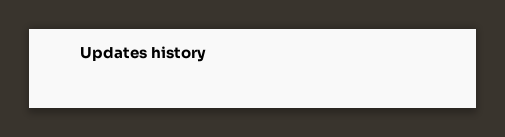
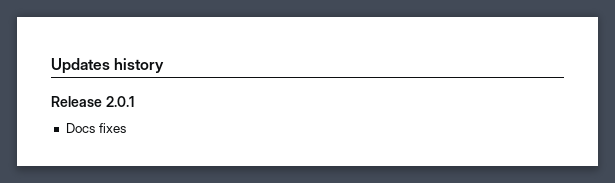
+ Release 2.0.1
+ Docs fixes

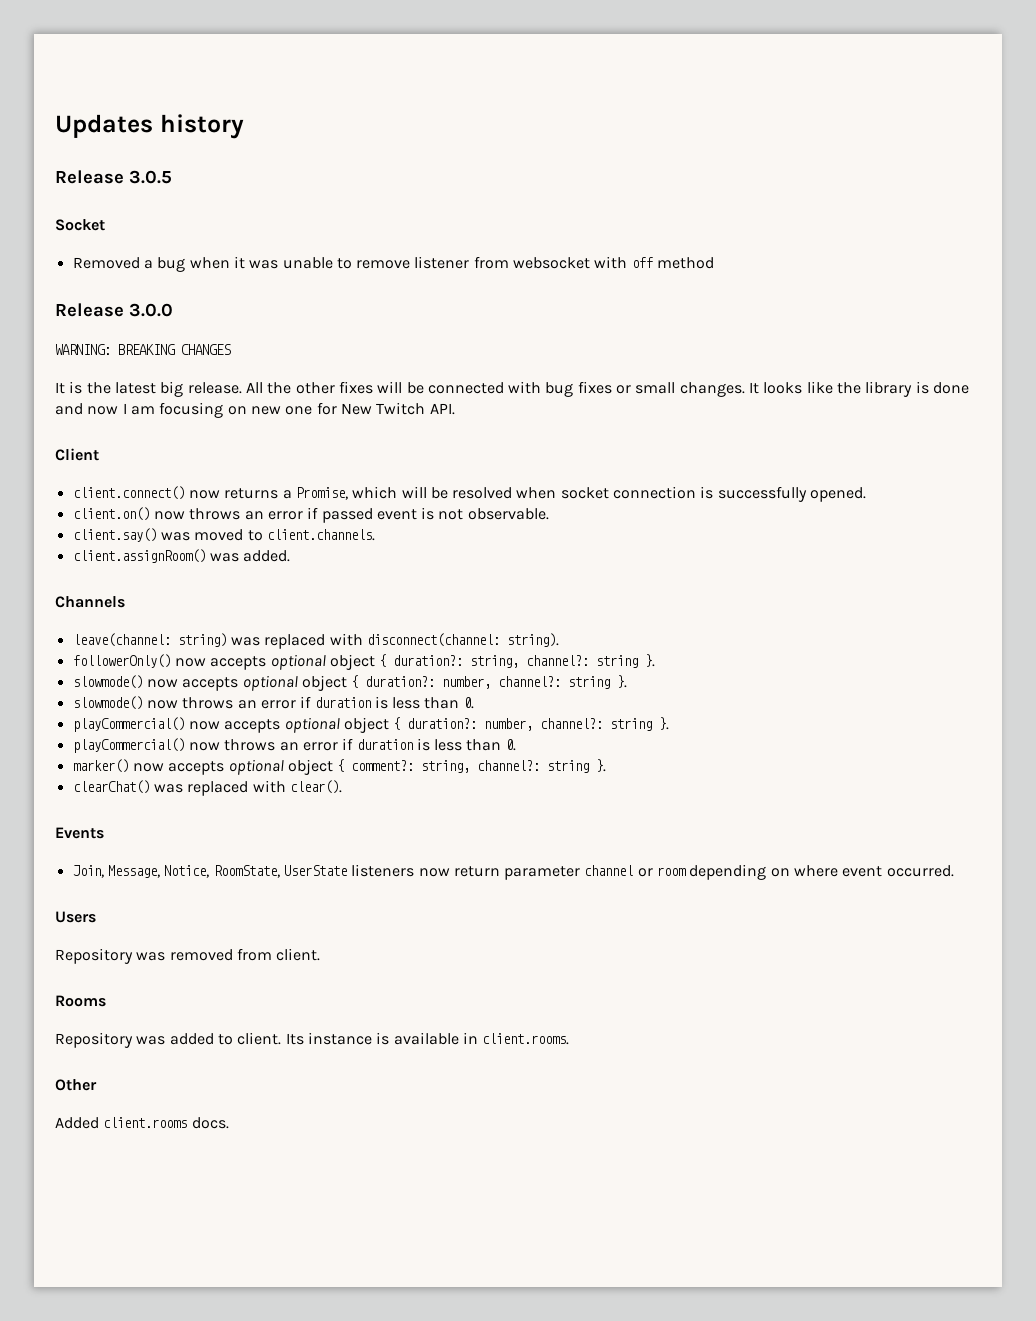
- Release 2.0.1
- Docs fixes
+ Release 3.0.5
+ Socket
+ Removed a bug when it was unable to remove listener from websocket with off method
+ Release 3.0.0
+ WARNING: BREAKING CHANGES
+ It is the latest big release. All the other fixes will be connected with bug fixes or small changes. It looks like the library is done and now I am focusing on new one for New Twitch API.
+ Client
+ client.connect() now returns a Promise, which will be resolved when socket connection is successfully opened.
+ client.on() now throws an error if passed event is not observable.
+ client.say() was moved to client.channels.
+ client.assignRoom() was added.
+ Channels
+ leave(channel: string) was replaced with disconnect(channel: string).
+ followerOnly() now accepts optional object { duration?: string, channel?: string }.
+ slowmode() now accepts optional object { duration?: number, channel?: string }.
+ slowmode() now throws an error if duration is less than 0.
+ playCommercial() now accepts optional object { duration?: number, channel?: string }.
+ playCommercial() now throws an error if duration is less than 0.
+ marker() now accepts optional object { comment?: string, channel?: string }.
+ clearChat() was replaced with clear().
+ Events
+ Join, Message, Notice, RoomState, UserState listeners now return parameter channel or room depending on where event occurred.
+ Users
+ Repository was removed from client.
+ Rooms
+ Repository was added to client. Its instance is available in client.rooms.
+ Other
+ Added client.rooms docs.

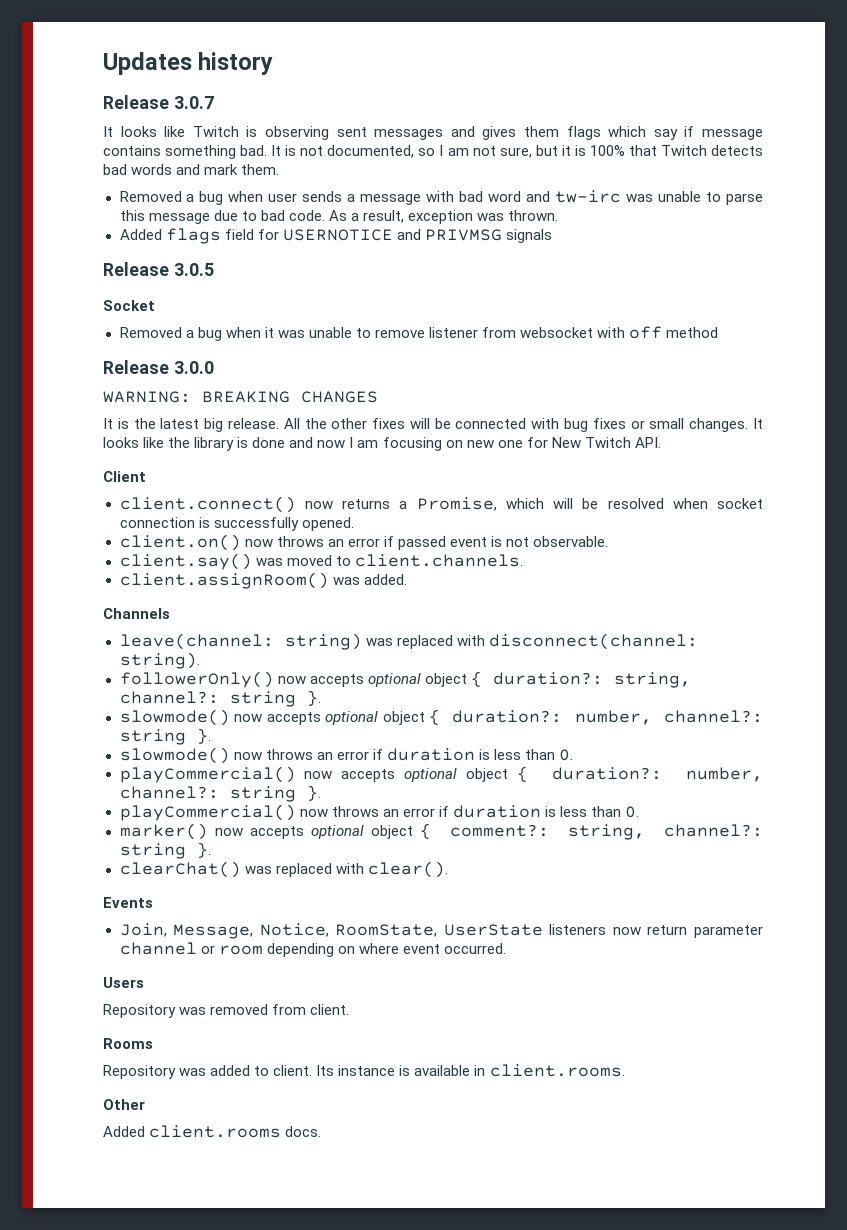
+ Release 3.0.7
+ It looks like Twitch is observing sent messages and gives them flags which say if message contains something bad. It is not documented, so I am not sure, but it is 100% that Twitch detects bad words and mark them.
+ Removed a bug when user sends a message with bad word and tw-irc was unable to parse this message due to bad code. As a result, exception was thrown.
+ Added flags field for USERNOTICE and PRIVMSG signals

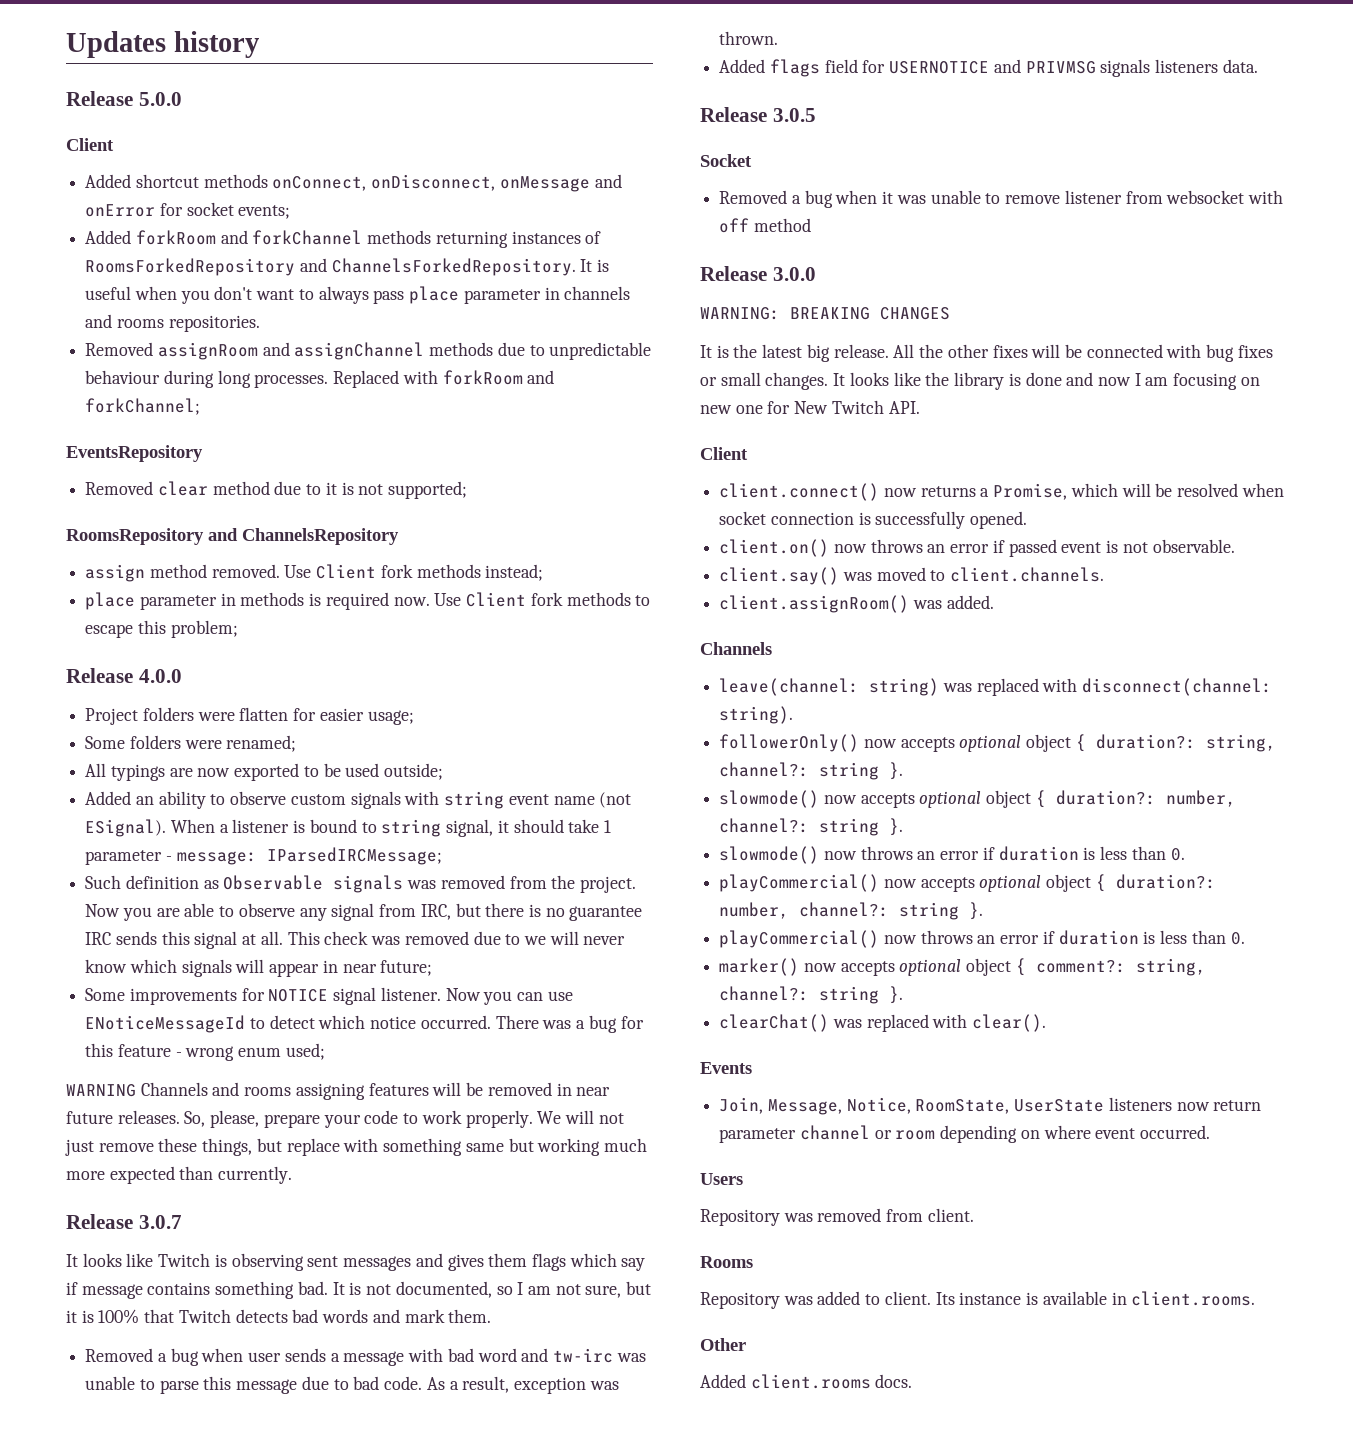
+ Release 5.0.0
+ Client
+ Added shortcut methods onConnect, onDisconnect, onMessage and onError for socket events;
+ Added forkRoom and forkChannel methods returning instances of RoomsForkedRepository and ChannelsForkedRepository. It is useful when you don't want to always pass place parameter in channels and rooms repositories.
+ Removed assignRoom and assignChannel methods due to unpredictable behaviour during long processes. Replaced with forkRoom and forkChannel;
+ EventsRepository
+ Removed clear method due to it is not supported;
+ RoomsRepository and ChannelsRepository
+ assign method removed. Use Client fork methods instead;
+ place parameter in methods is required now. Use Client fork methods to escape this problem;
+ Release 4.0.0
+ Project folders were flatten for easier usage;
+ Some folders were renamed;
+ All typings are now exported to be used outside;
+ Added an ability to observe custom signals with string event name (not ESignal). When a listener is bound to string signal, it should take 1 parameter - message: IParsedIRCMessage;
+ Such definition as Observable signals was removed from the project. Now you are able to observe any signal from IRC, but there is no guarantee IRC sends this signal at all. This check was removed due to we will never know which signals will appear in near future;
+ Some improvements for NOTICE signal listener. Now you can use ENoticeMessageId to detect which notice occurred. There was a bug for this feature - wrong enum used;
+ WARNING Channels and rooms assigning features will be removed in near future releases. So, please, prepare your code to work properly. We will not just remove these things, but replace with something same but working much more expected than currently.
- Added flags field for USERNOTICE and PRIVMSG signals
+ Added flags field for USERNOTICE and PRIVMSG signals listeners data.

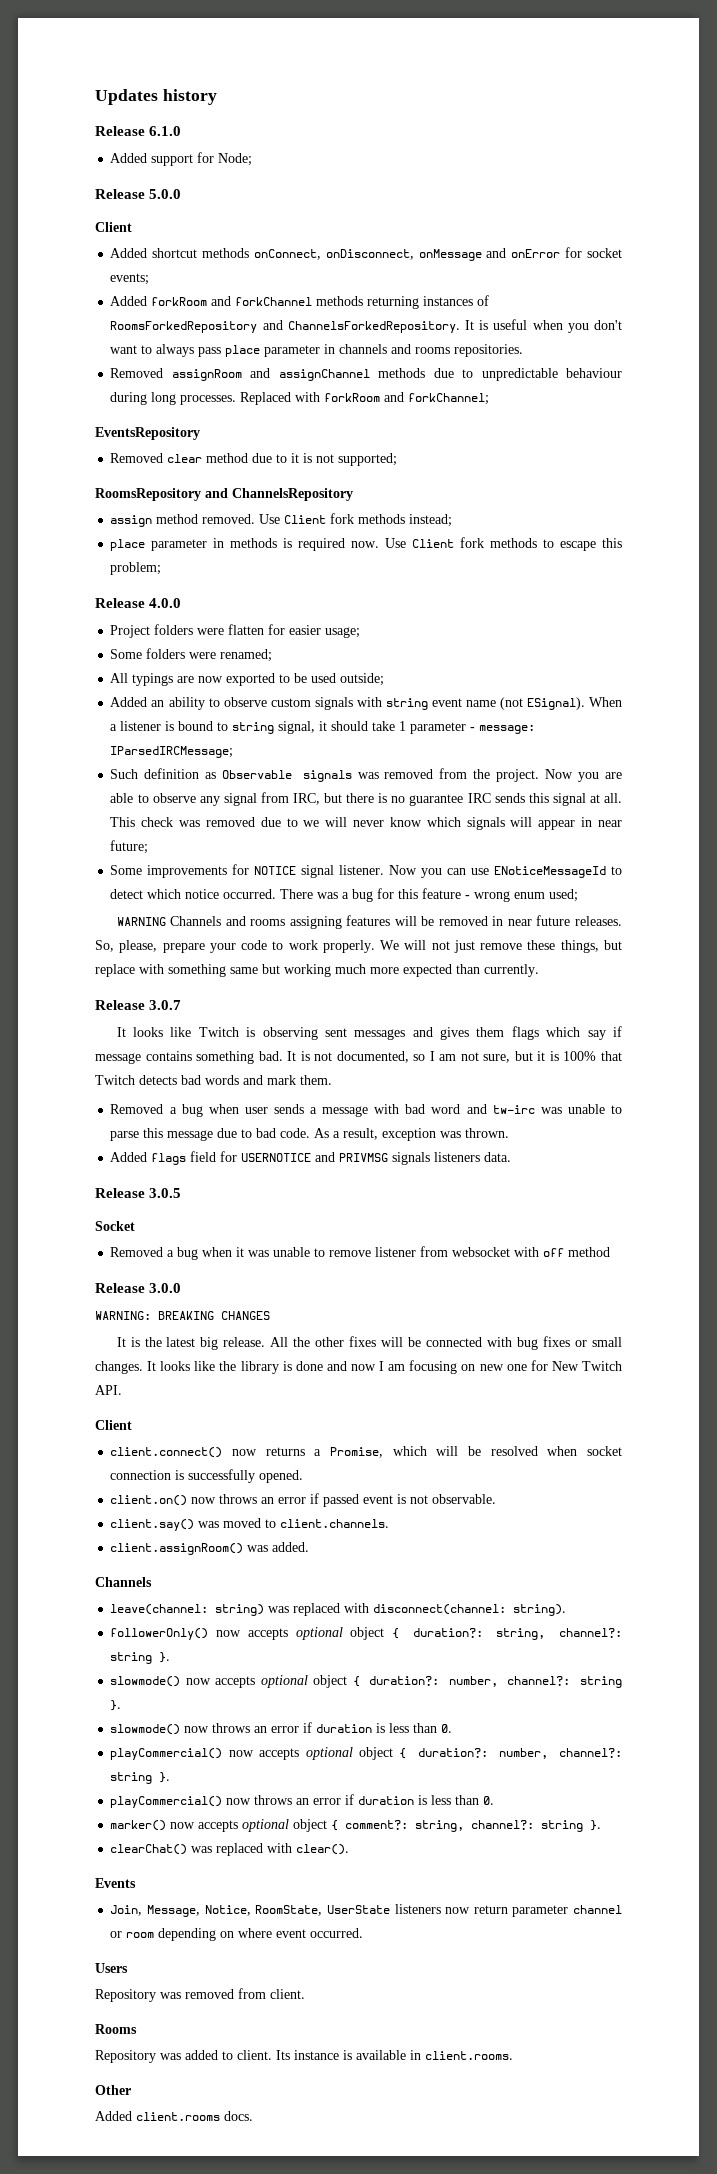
+ Release 6.1.0
+ Added support for Node;

